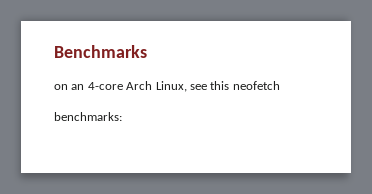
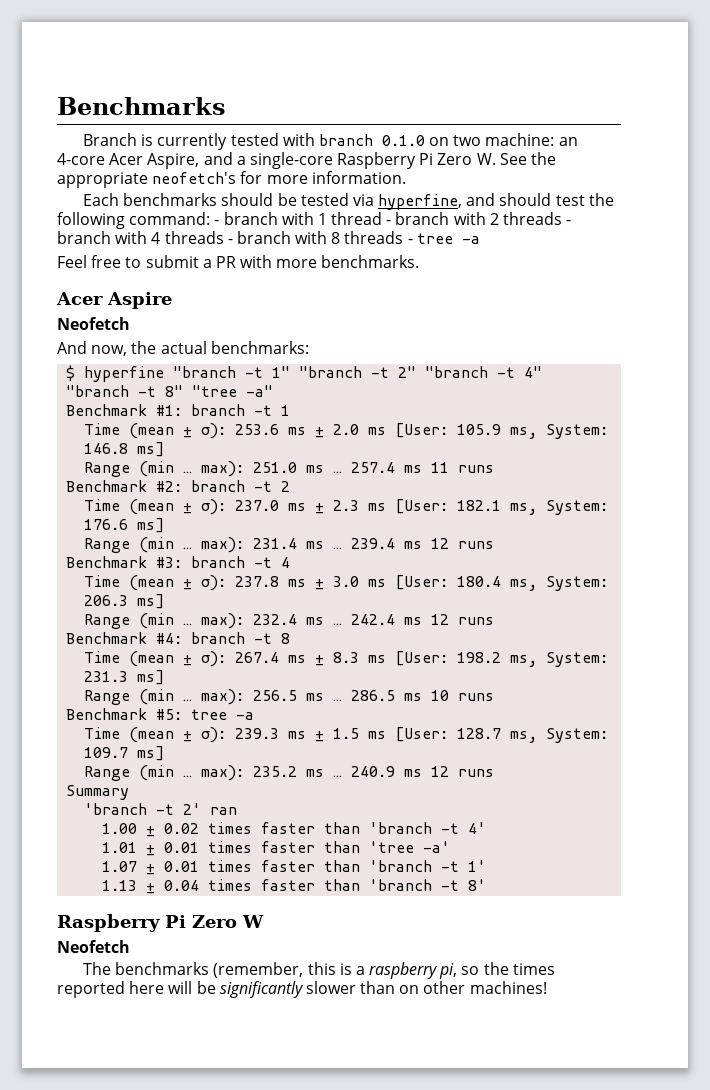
- on an 4-core Arch Linux, see this neofetch
- benchmarks:
+ Branch is currently tested with branch 0.1.0 on two machine: an 4-core Acer Aspire, and a single-core Raspberry Pi Zero W. See the appropriate neofetch's for more information.
+ Each benchmarks should be tested via hyperfine, and should test the following command: - branch with 1 thread - branch with 2 threads - branch with 4 threads - branch with 8 threads - tree -a
+ Feel free to submit a PR with more benchmarks.
+ Acer Aspire
+ Neofetch
+ And now, the actual benchmarks:
+ $ hyperfine "branch -t 1" "branch -t 2" "branch -t 4" "branch -t 8" "tree -a"
+ Benchmark #1: branch -t 1
+ Time (mean ± σ): 253.6 ms ± 2.0 ms [User: 105.9 ms, System: 146.8 ms]
+ Range (min … max): 251.0 ms … 257.4 ms 11 runs
+ Benchmark #2: branch -t 2
+ Time (mean ± σ): 237.0 ms ± 2.3 ms [User: 182.1 ms, System: 176.6 ms]
+ Range (min … max): 231.4 ms … 239.4 ms 12 runs
+ Benchmark #3: branch -t 4
+ Time (mean ± σ): 237.8 ms ± 3.0 ms [User: 180.4 ms, System: 206.3 ms]
+ Range (min … max): 232.4 ms … 242.4 ms 12 runs
+ Benchmark #4: branch -t 8
+ Time (mean ± σ): 267.4 ms ± 8.3 ms [User: 198.2 ms, System: 231.3 ms]
+ Range (min … max): 256.5 ms … 286.5 ms 10 runs
+ Benchmark #5: tree -a
+ Time (mean ± σ): 239.3 ms ± 1.5 ms [User: 128.7 ms, System: 109.7 ms]
+ Range (min … max): 235.2 ms … 240.9 ms 12 runs
+ Summary
+ 'branch -t 2' ran
+ 1.00 ± 0.02 times faster than 'branch -t 4'
+ 1.01 ± 0.01 times faster than 'tree -a'
+ 1.07 ± 0.01 times faster than 'branch -t 1'
+ 1.13 ± 0.04 times faster than 'branch -t 8'
+ Raspberry Pi Zero W
+ Neofetch
+ The benchmarks (remember, this is a raspberry pi, so the times reported here will be significantly slower than on other machines!

